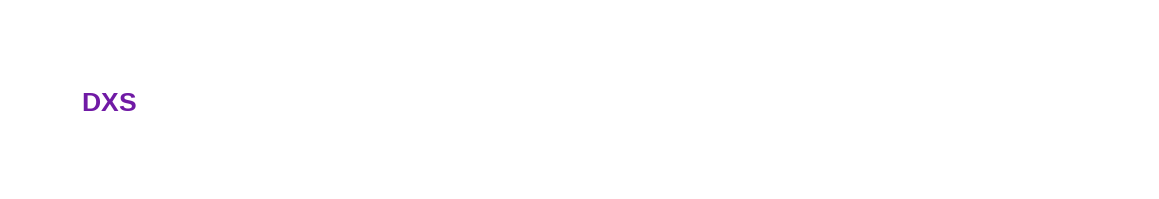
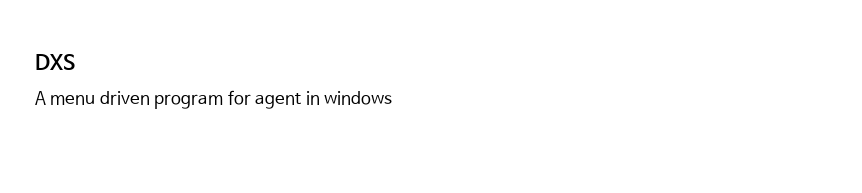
+ A menu driven program for agent in windows

